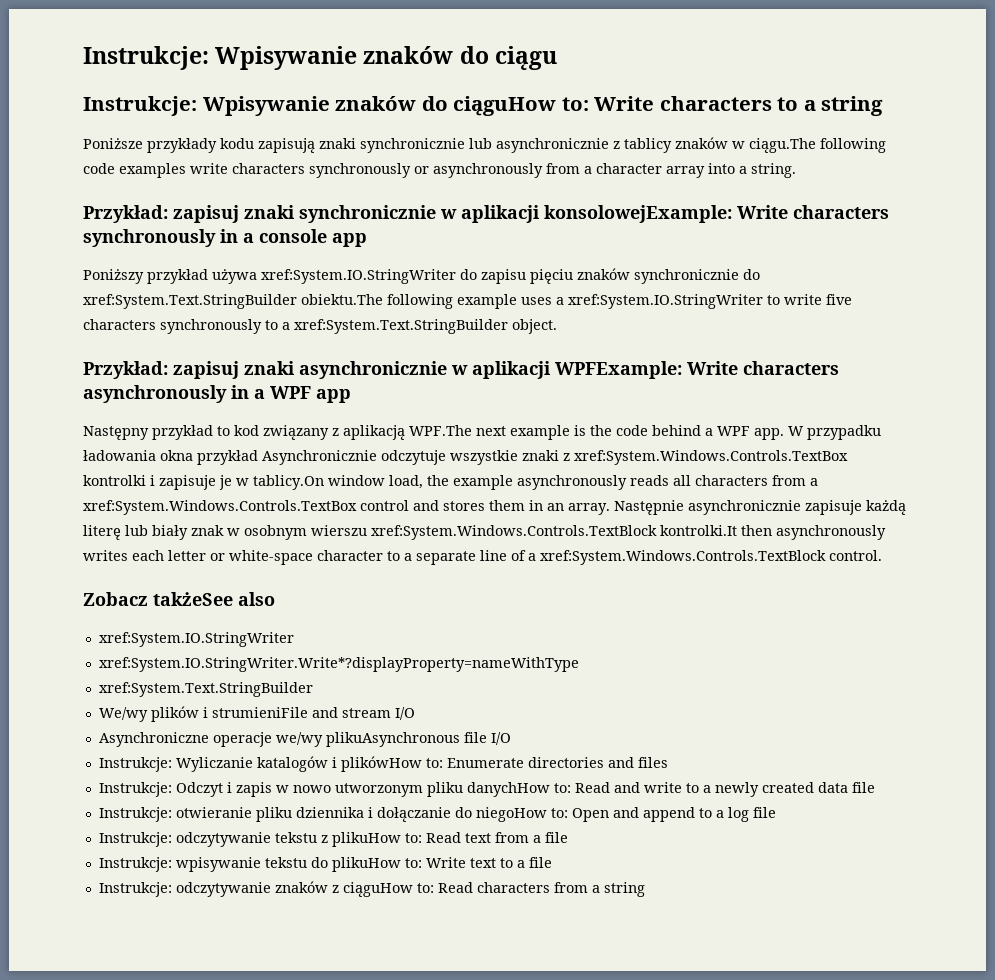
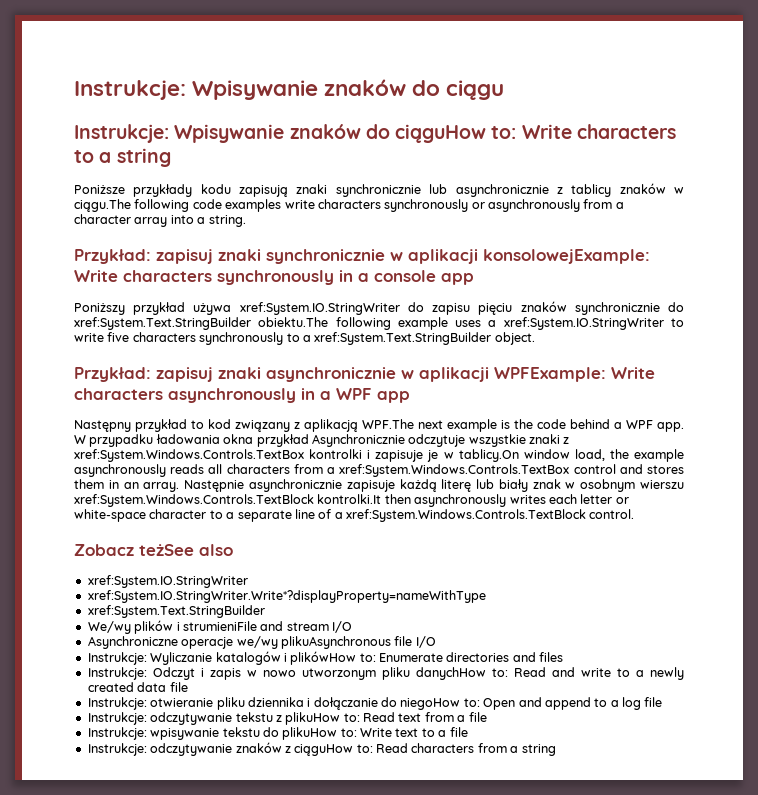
- Zobacz takżeSee also
+ Zobacz teżSee also

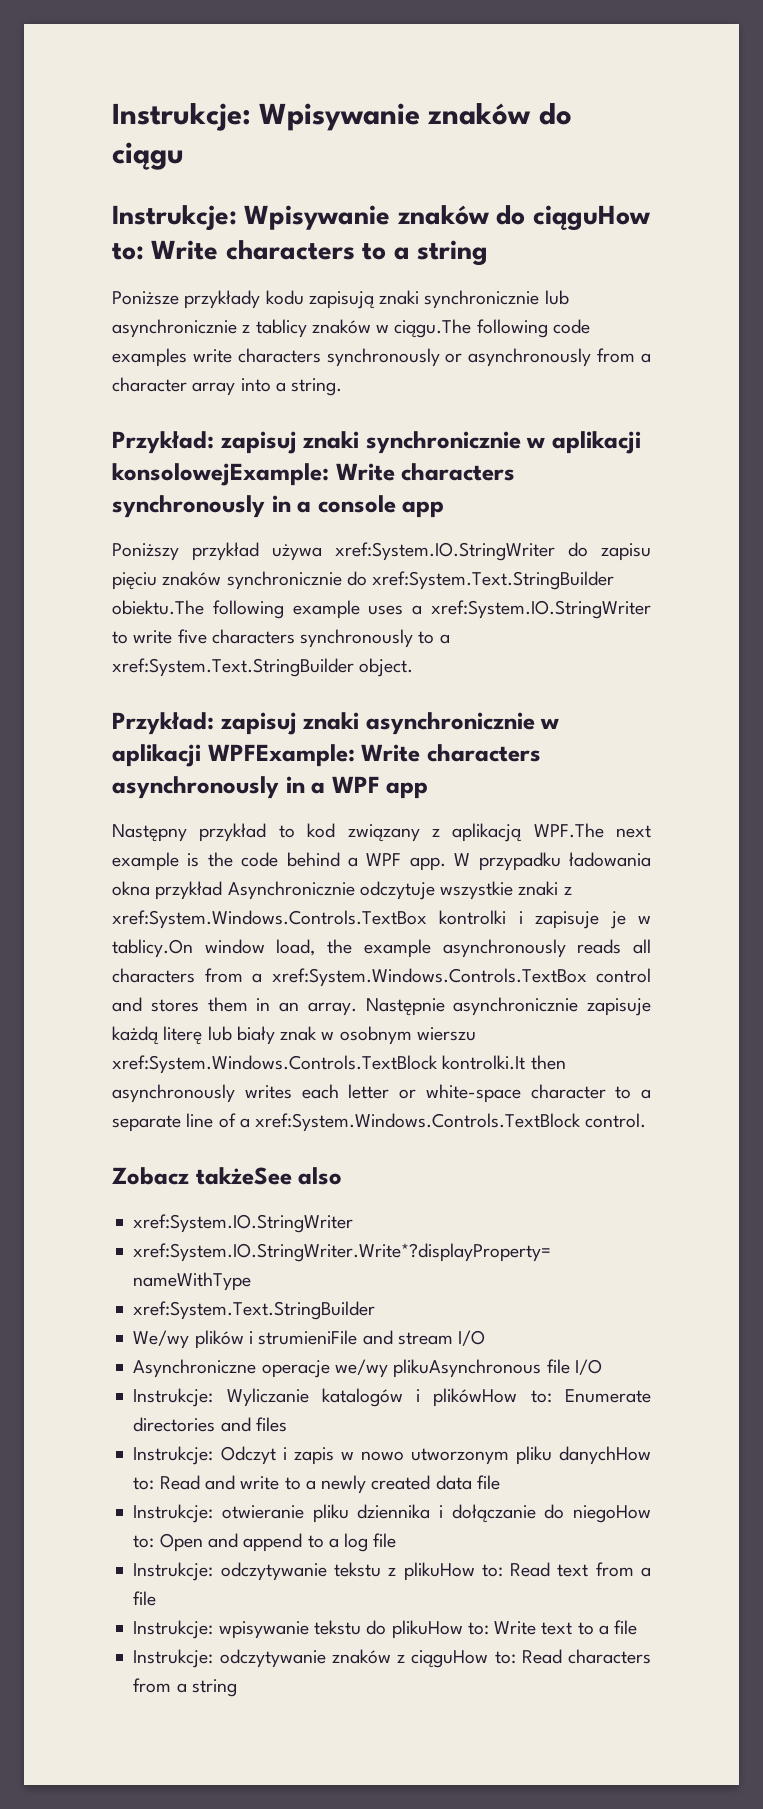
- Zobacz teżSee also
+ Zobacz takżeSee also

